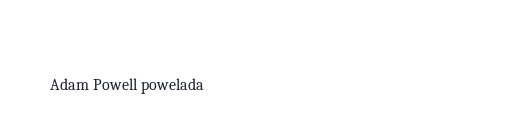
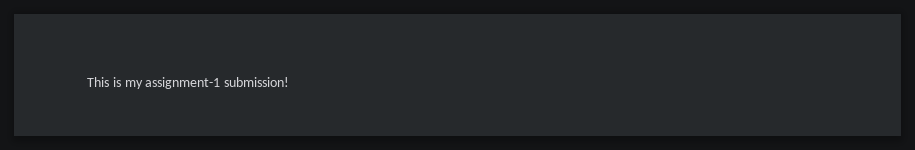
- Adam Powell powelada
+ This is my assignment-1 submission!

